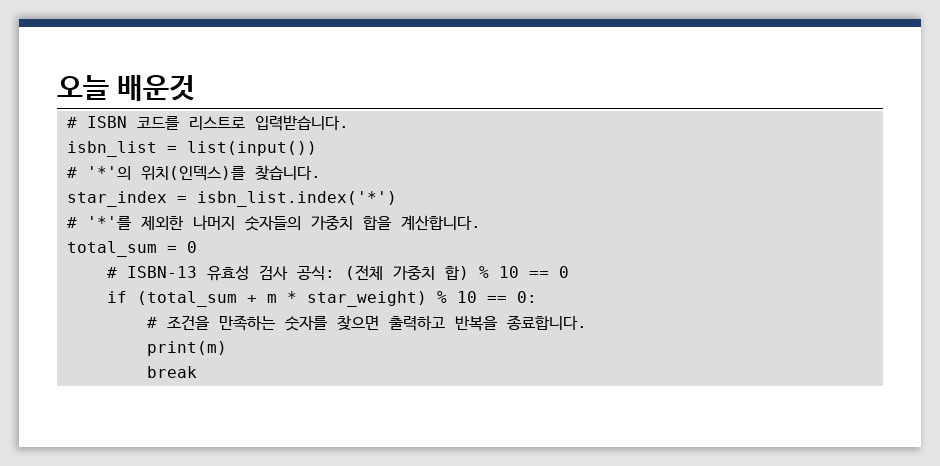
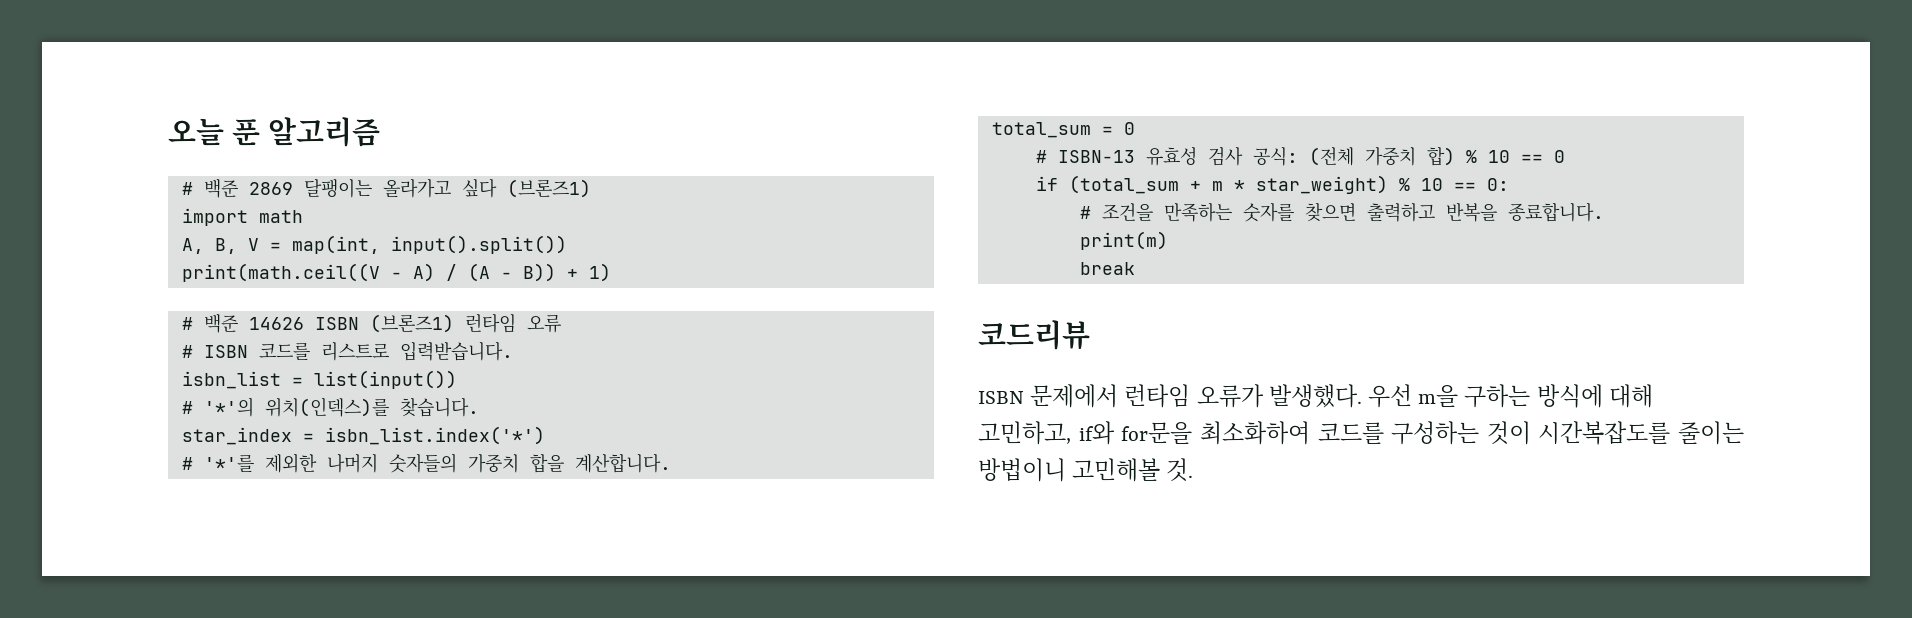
- 오늘 배운것
+ 오늘 푼 알고리즘
+ # 백준 2869 달팽이는 올라가고 싶다 (브론즈1)
+ import math
+ A, B, V = map(int, input().split())
+ print(math.ceil((V - A) / (A - B)) + 1)
+ # 백준 14626 ISBN (브론즈1) 런타임 오류
+ 코드리뷰
+ ISBN 문제에서 런타임 오류가 발생했다. 우선 m을 구하는 방식에 대해 고민하고, if와 for문을 최소화하여 코드를 구성하는 것이 시간복잡도를 줄이는 방법이니 고민해볼 것.

